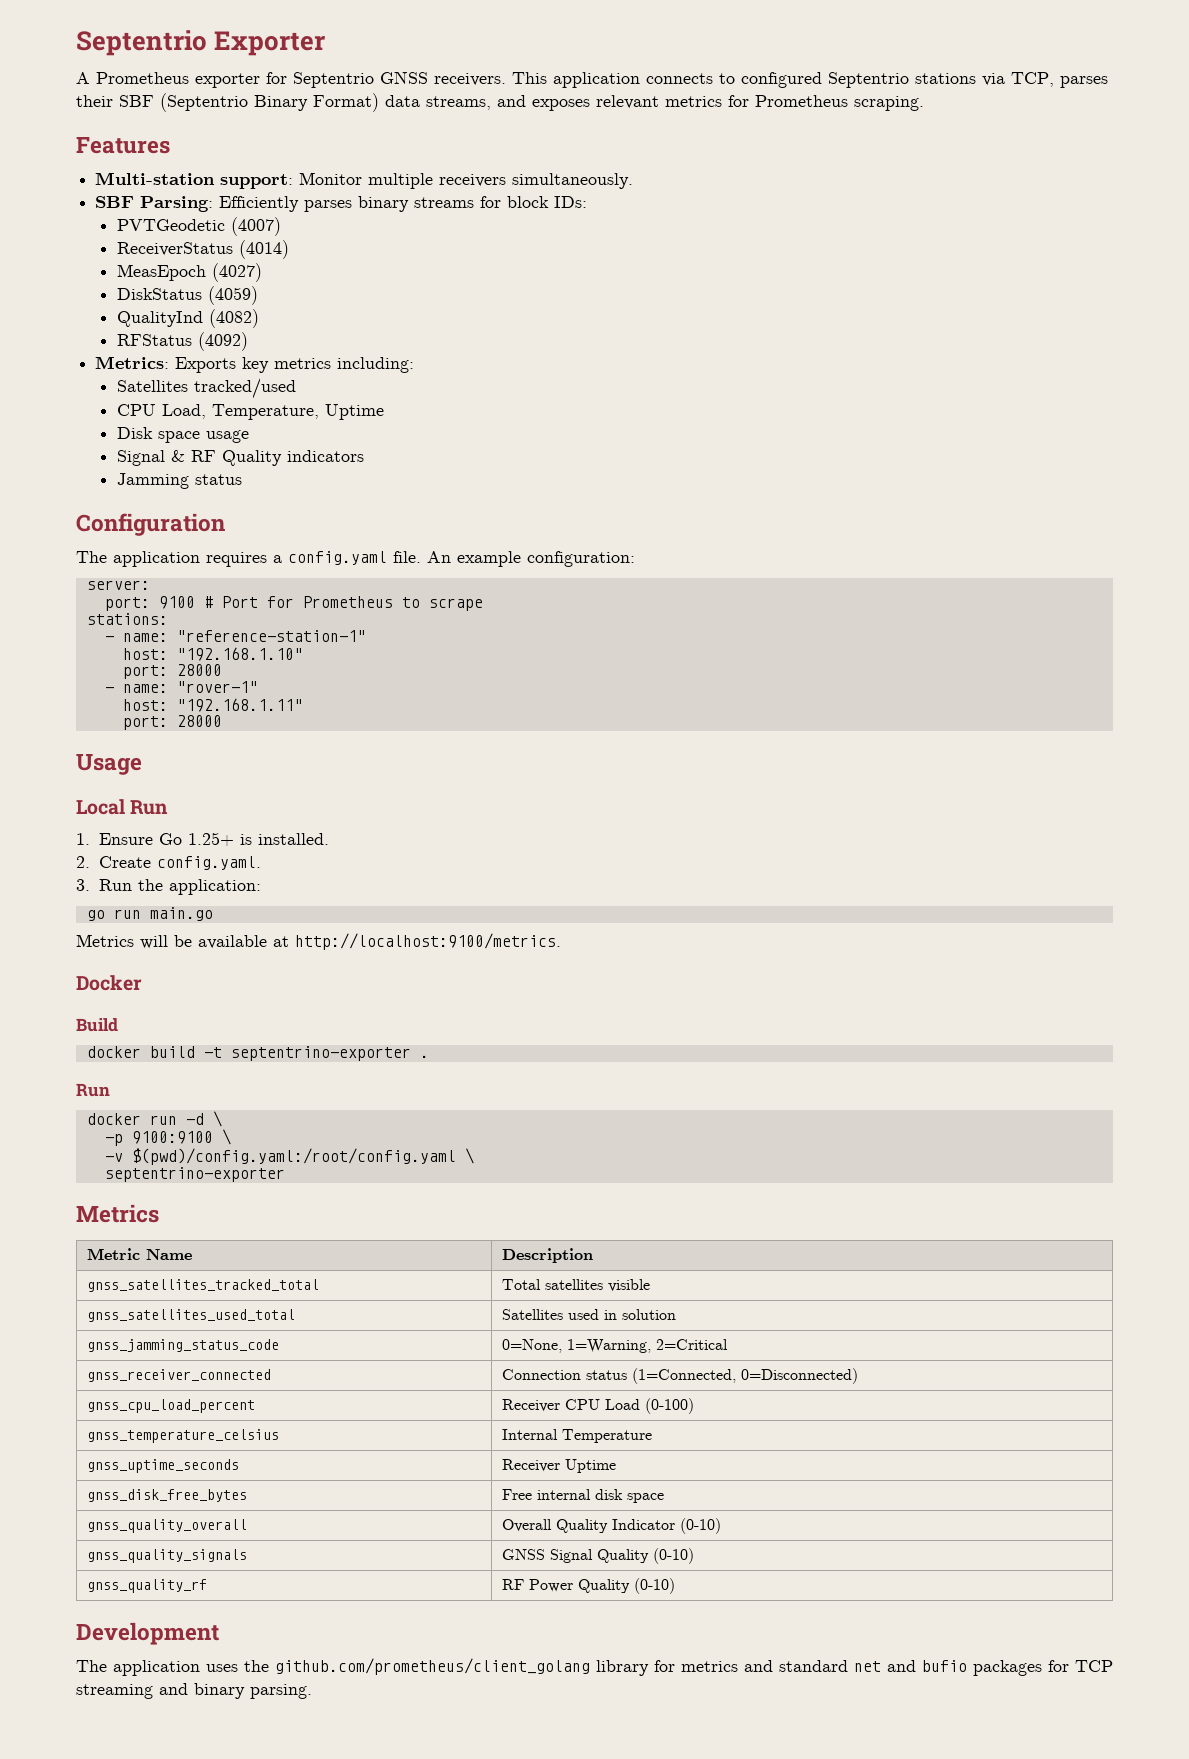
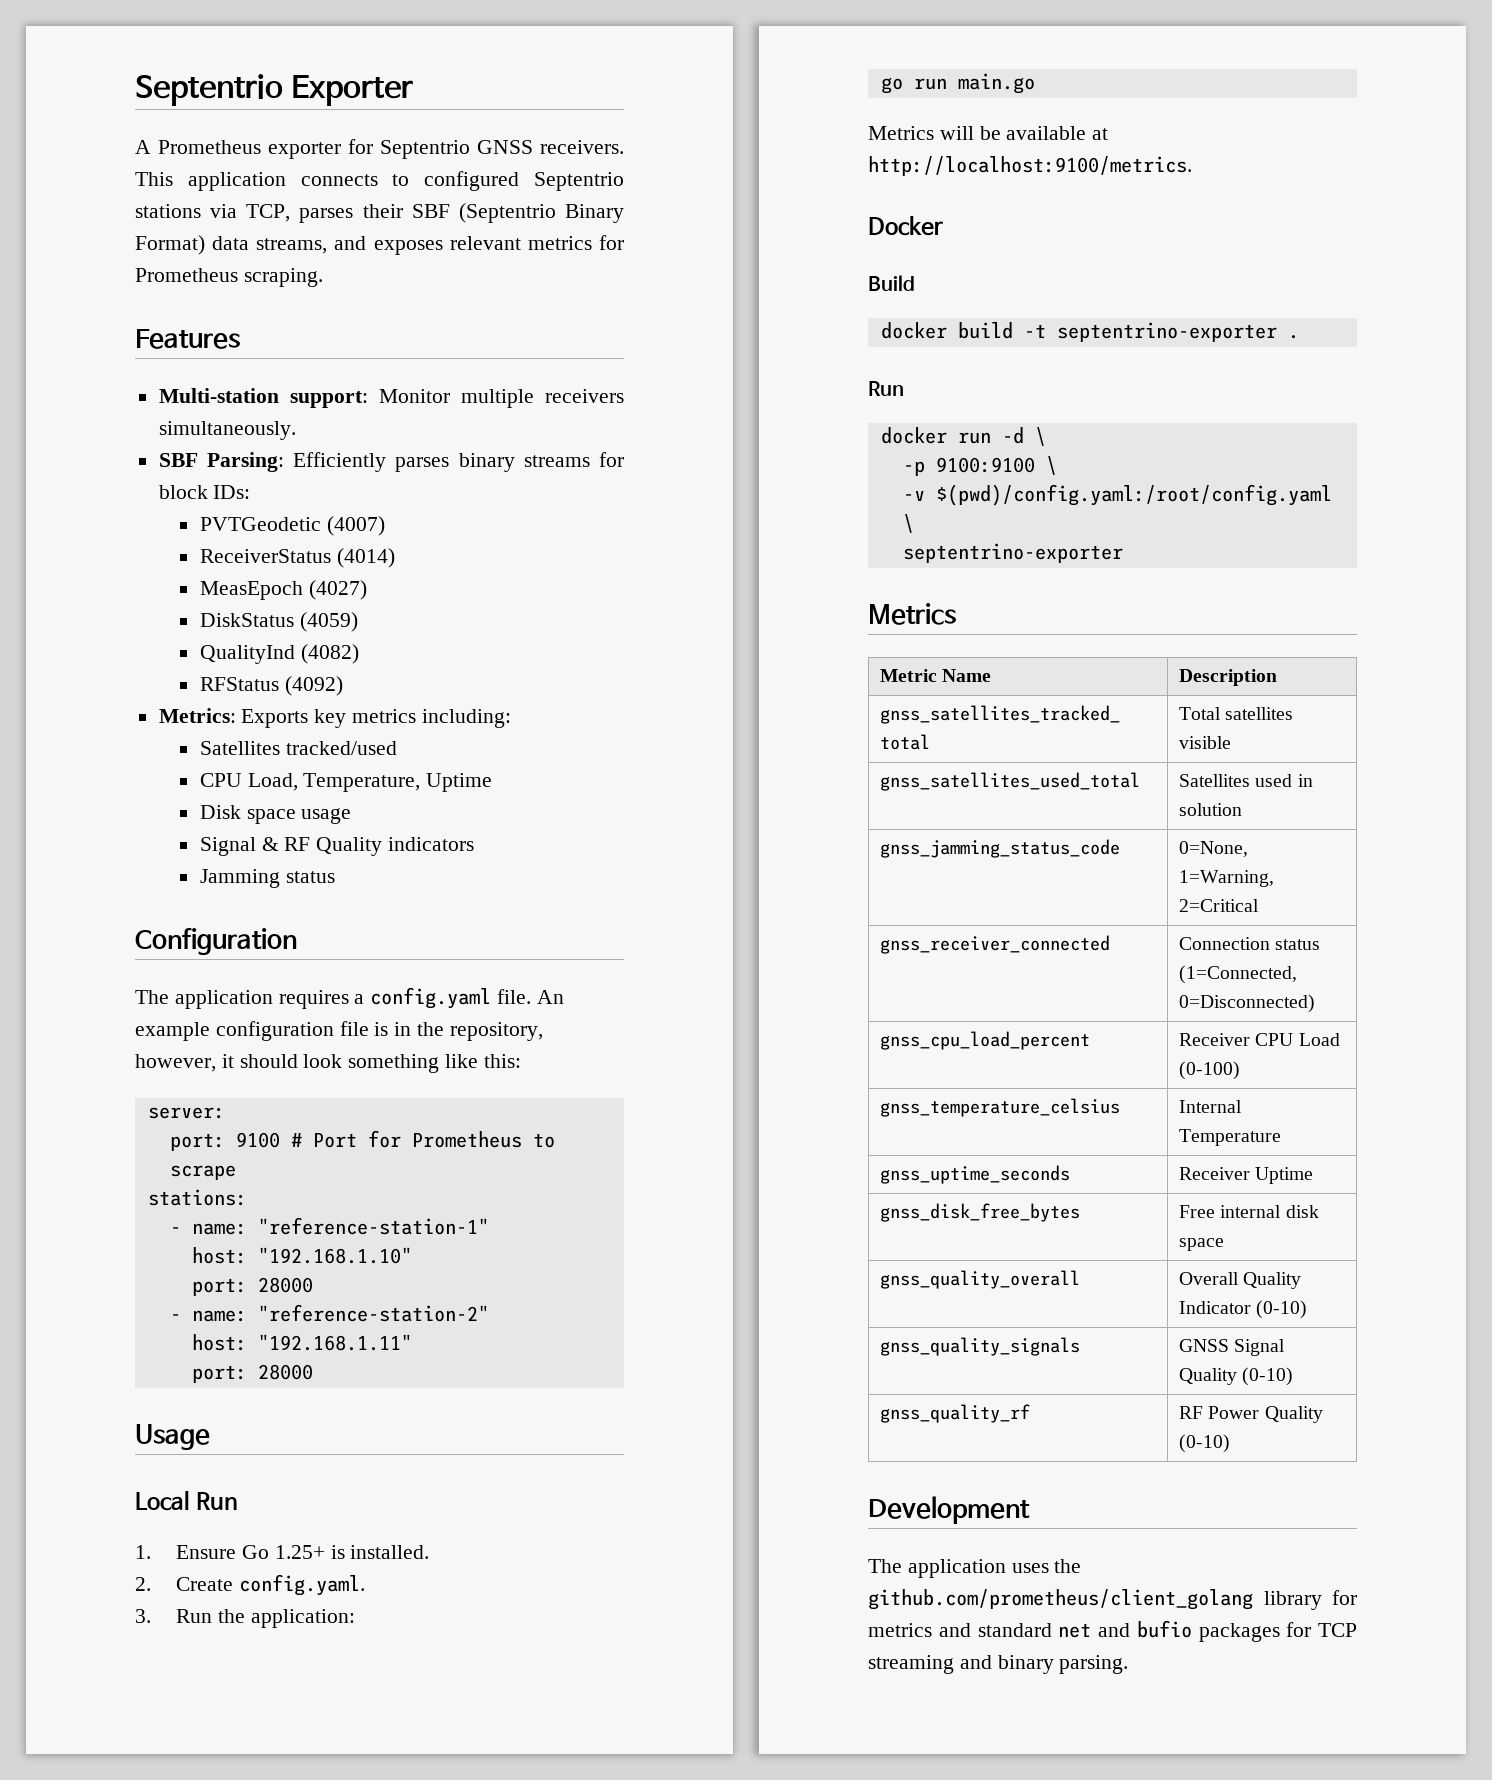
- An example configuration:
+ An example configuration file is in the repository, however, it should look something like this:
- - name: "rover-1"
+ - name: "reference-station-2"

